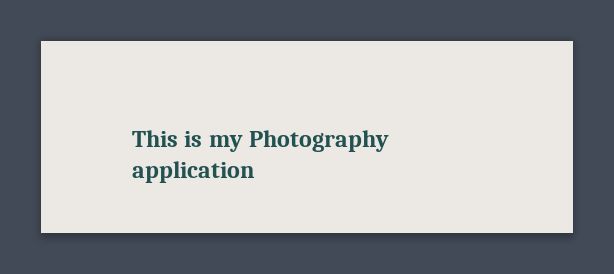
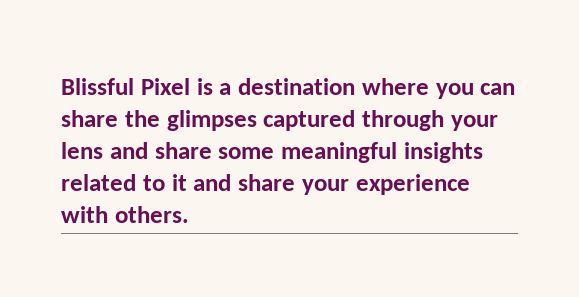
- This is my Photography application
+ Blissful Pixel is a destination where you can share the glimpses captured through your lens and share some meaningful insights related to it and share your experience with others.

